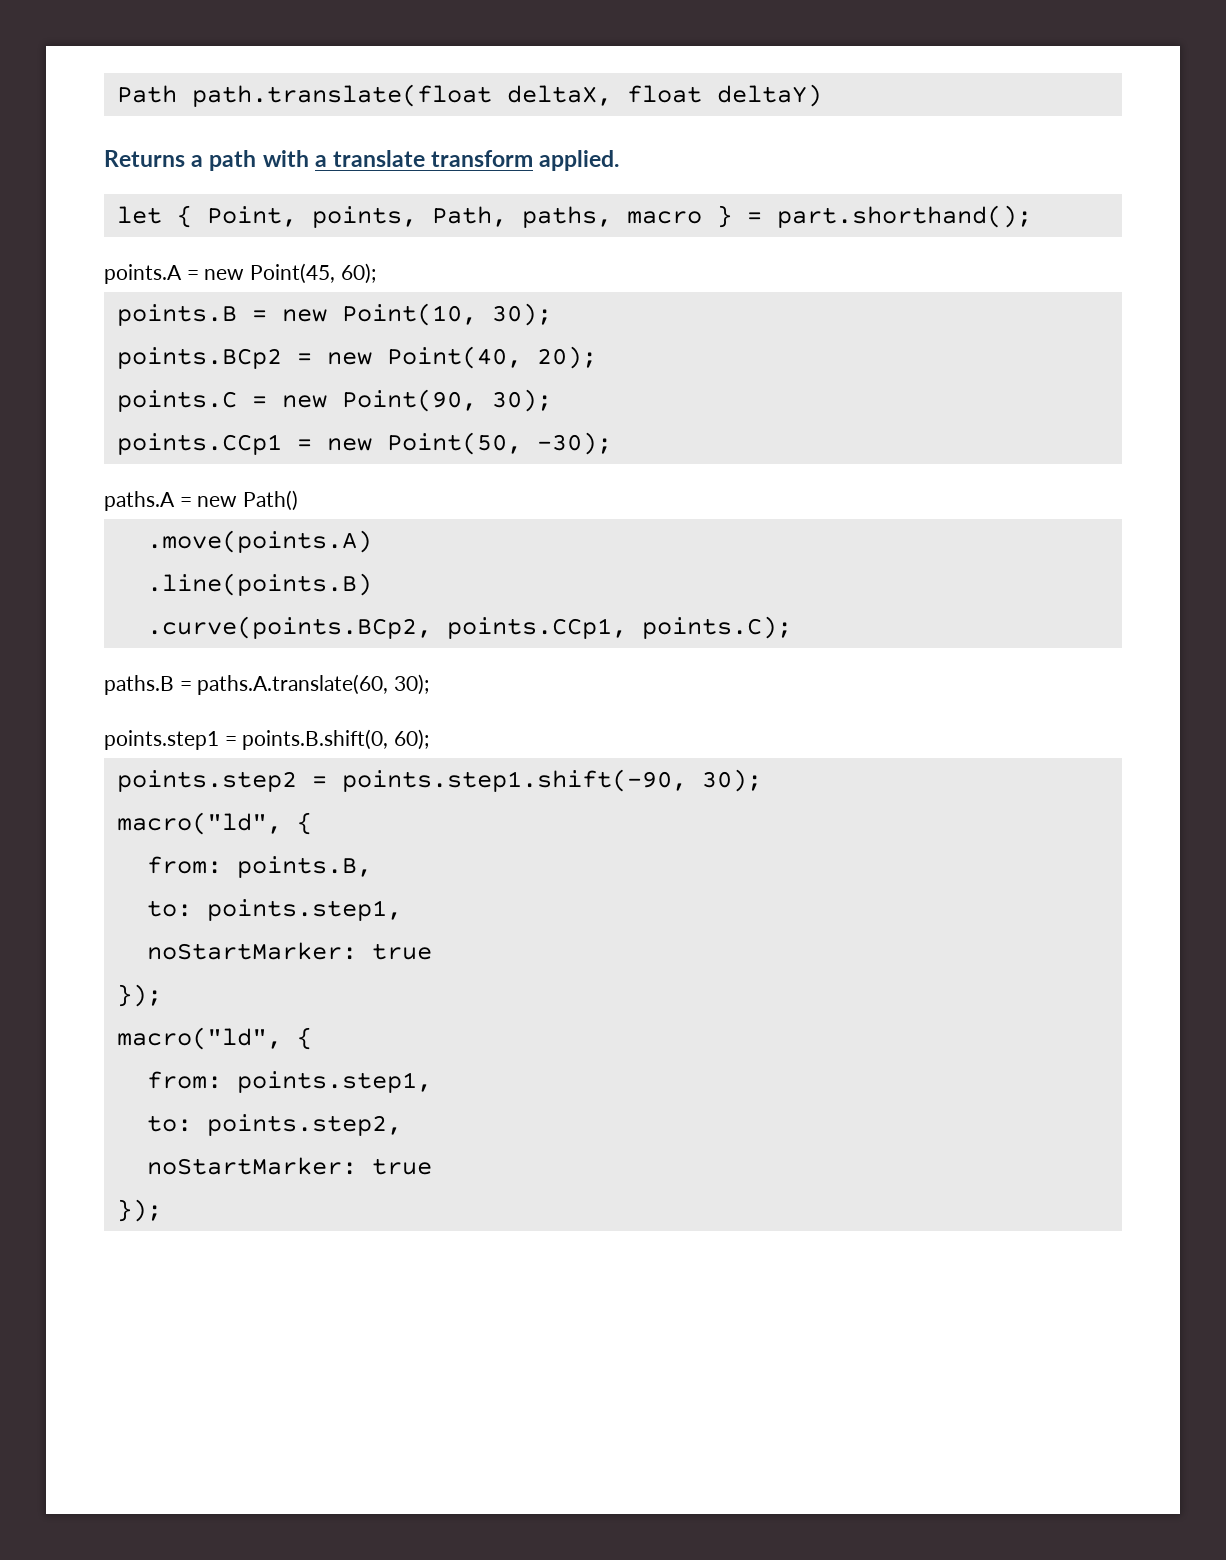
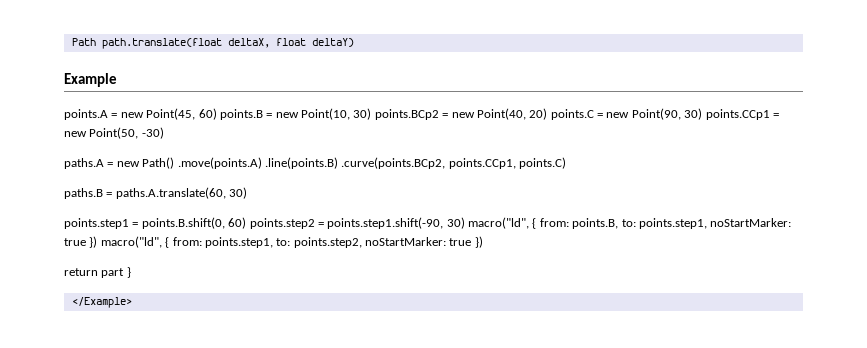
- Returns a path with a translate transform applied.
- let { Point, points, Path, paths, macro } = part.shorthand();
+ Example
- points.A = new Point(45, 60);
- points.B = new Point(10, 30);
- points.BCp2 = new Point(40, 20);
- points.C = new Point(90, 30);
- points.CCp1 = new Point(50, -30);
+ points.A = new Point(45, 60) points.B = new Point(10, 30) points.BCp2 = new Point(40, 20) points.C = new Point(90, 30) points.CCp1 = new Point(50, -30)
- paths.A = new Path()
- .move(points.A)
- .line(points.B)
- .curve(points.BCp2, points.CCp1, points.C);
+ paths.A = new Path() .move(points.A) .line(points.B) .curve(points.BCp2, points.CCp1, points.C)
- paths.B = paths.A.translate(60, 30);
+ paths.B = paths.A.translate(60, 30)
- points.step1 = points.B.shift(0, 60);
- points.step2 = points.step1.shift(-90, 30);
- macro("ld", {
- from: points.B,
- to: points.step1,
- noStartMarker: true
- });
- macro("ld", {
- from: points.step1,
- to: points.step2,
- noStartMarker: true
- });
+ points.step1 = points.B.shift(0, 60) points.step2 = points.step1.shift(-90, 30) macro("ld", { from: points.B, to: points.step1, noStartMarker: true }) macro("ld", { from: points.step1, to: points.step2, noStartMarker: true })
+ return part }
+ </Example>

